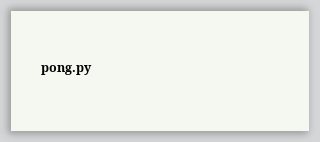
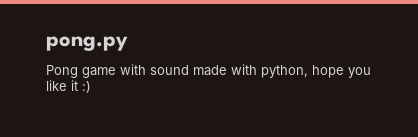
+ Pong game with sound made with python, hope you like it :)

